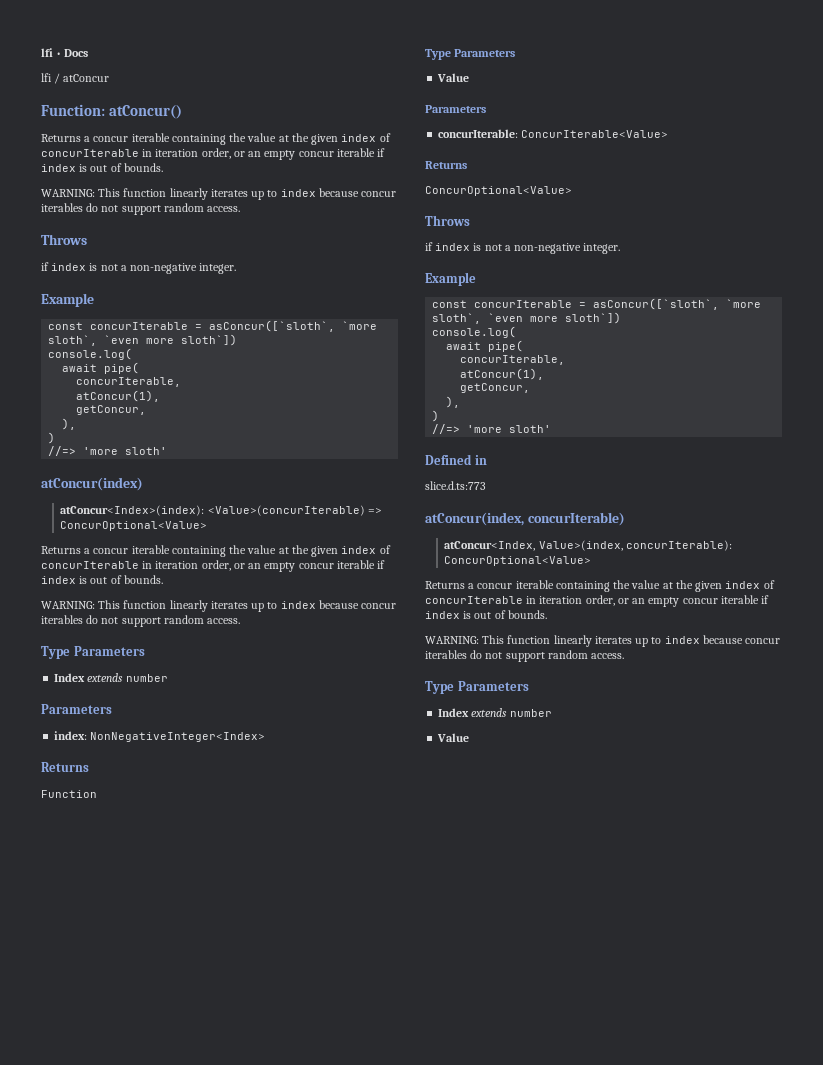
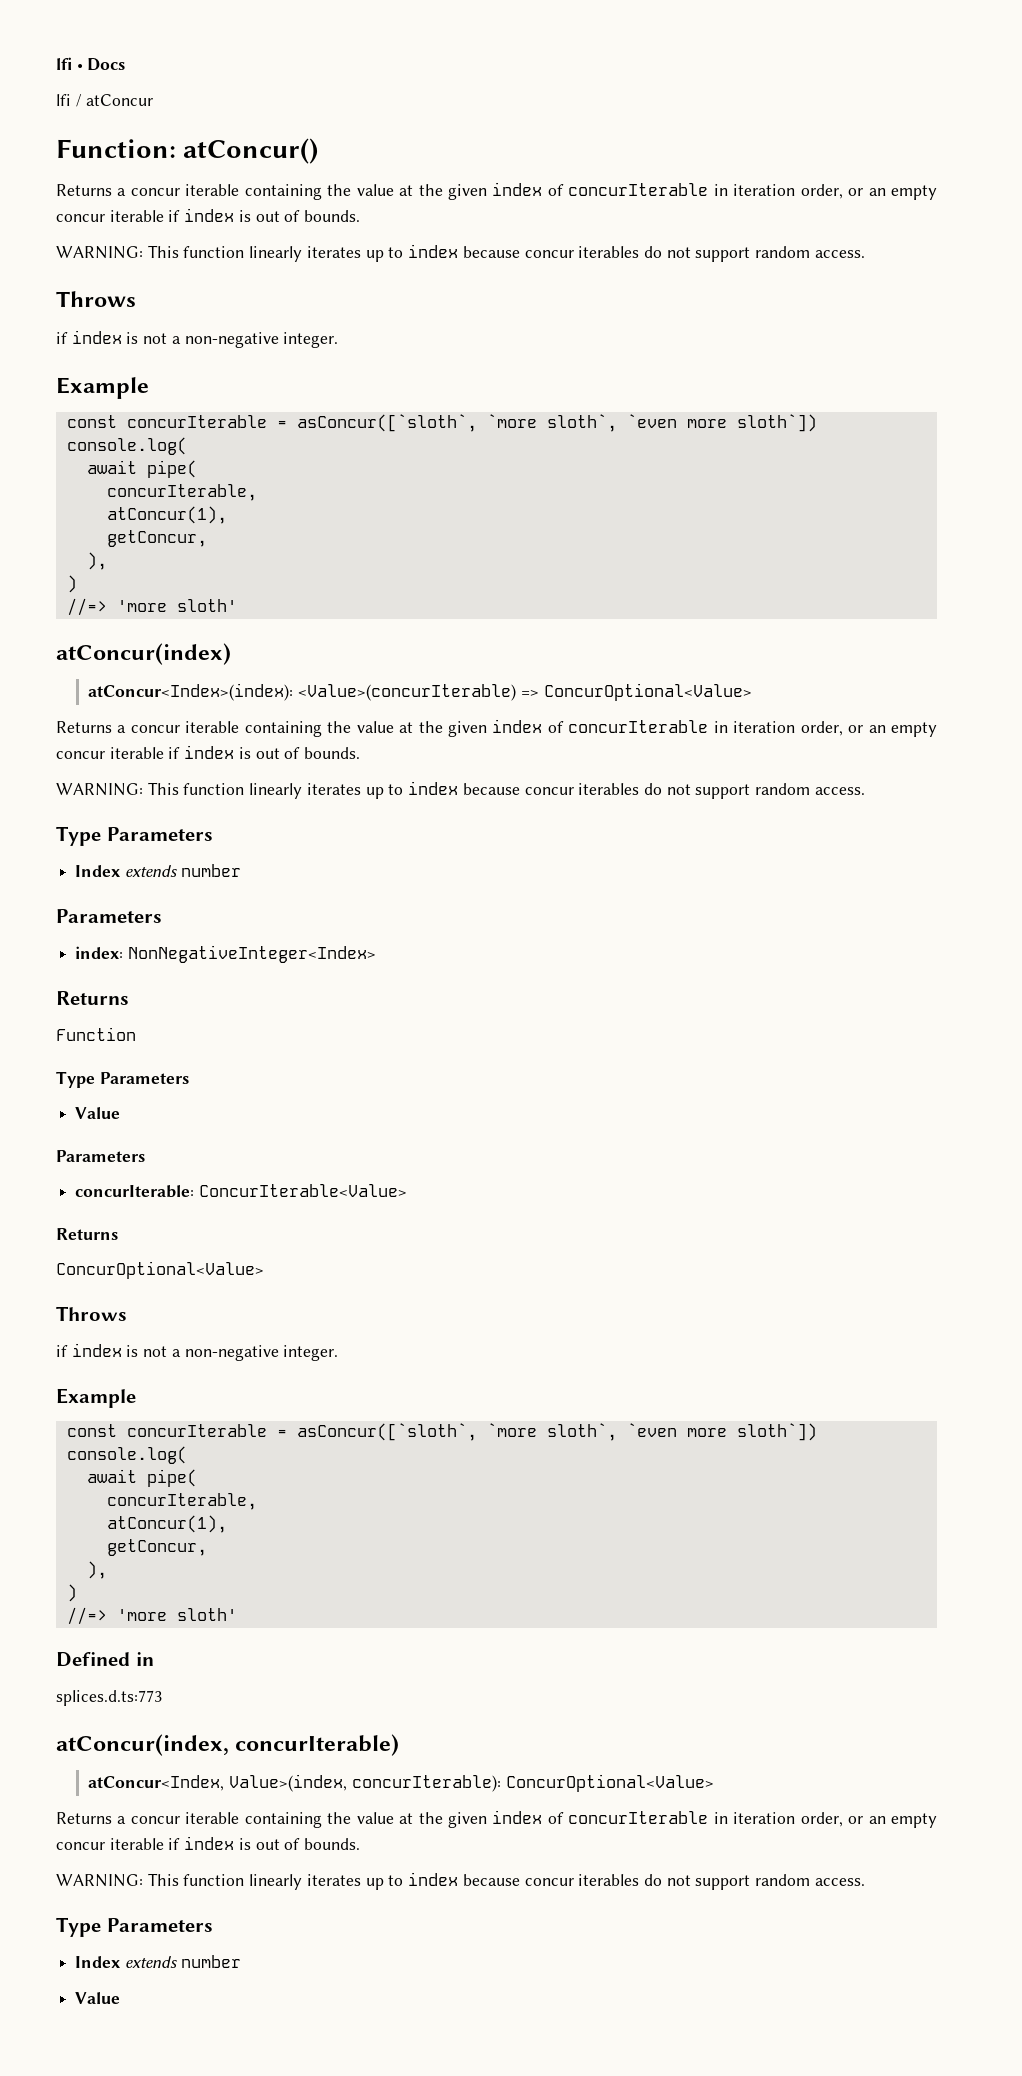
- slice.d.ts:773
+ splices.d.ts:773

